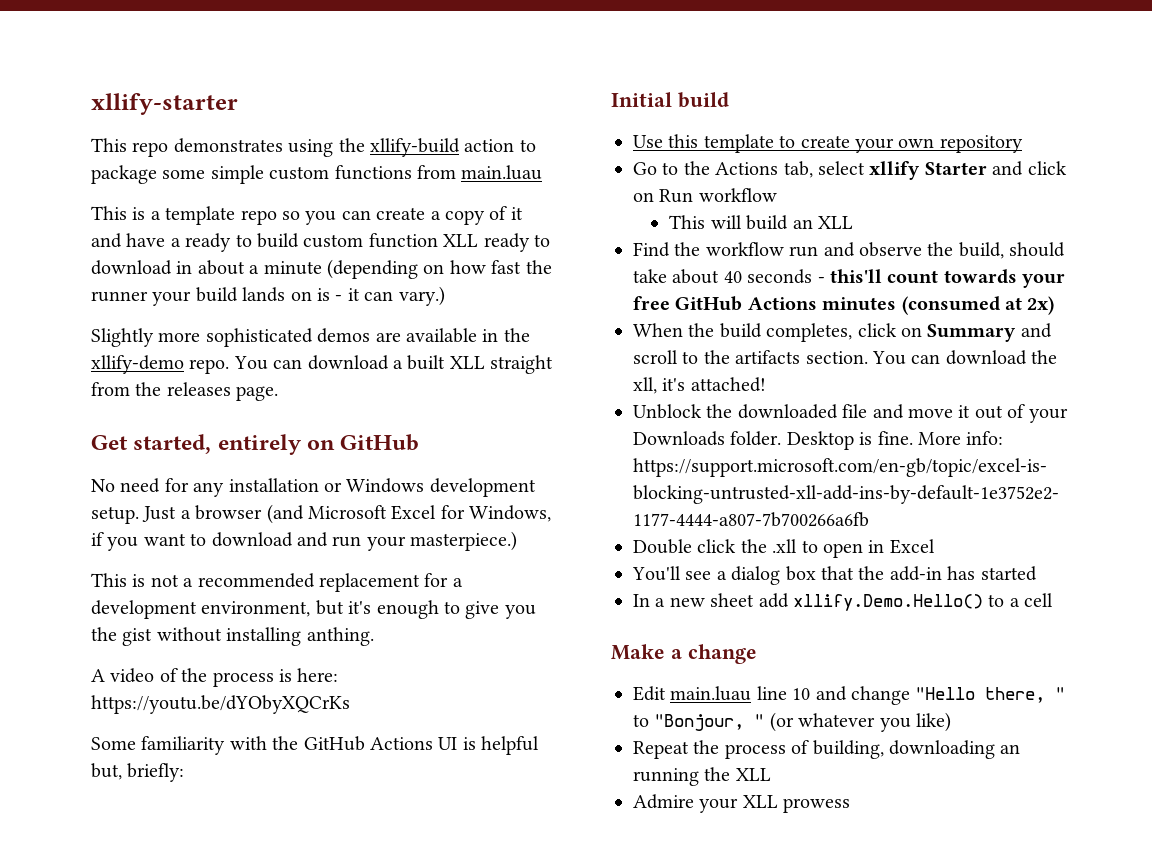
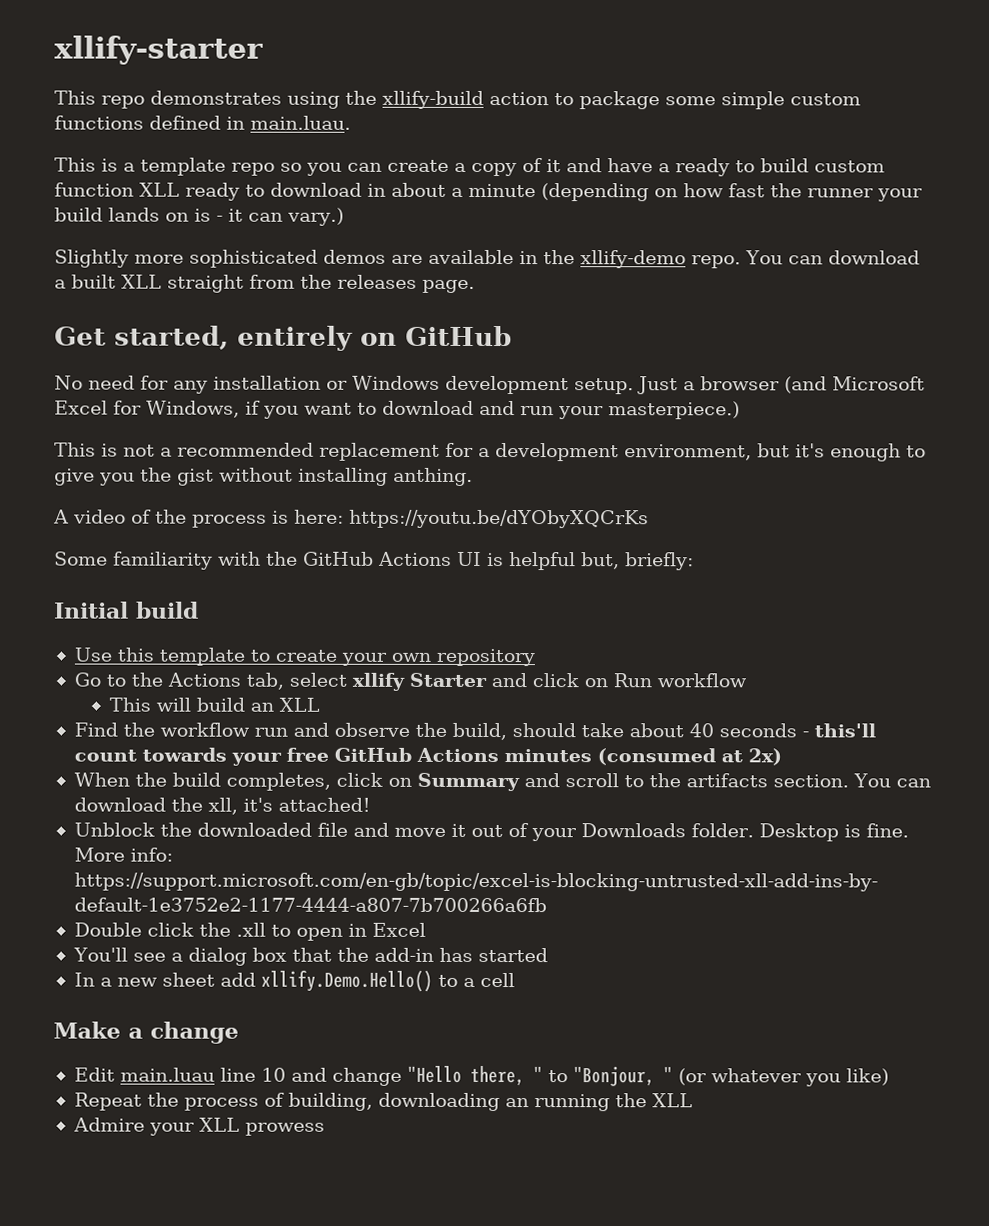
- This repo demonstrates using the xllify-build action to package some simple custom functions from main.luau
+ This repo demonstrates using the xllify-build action to package some simple custom functions defined in main.luau.

